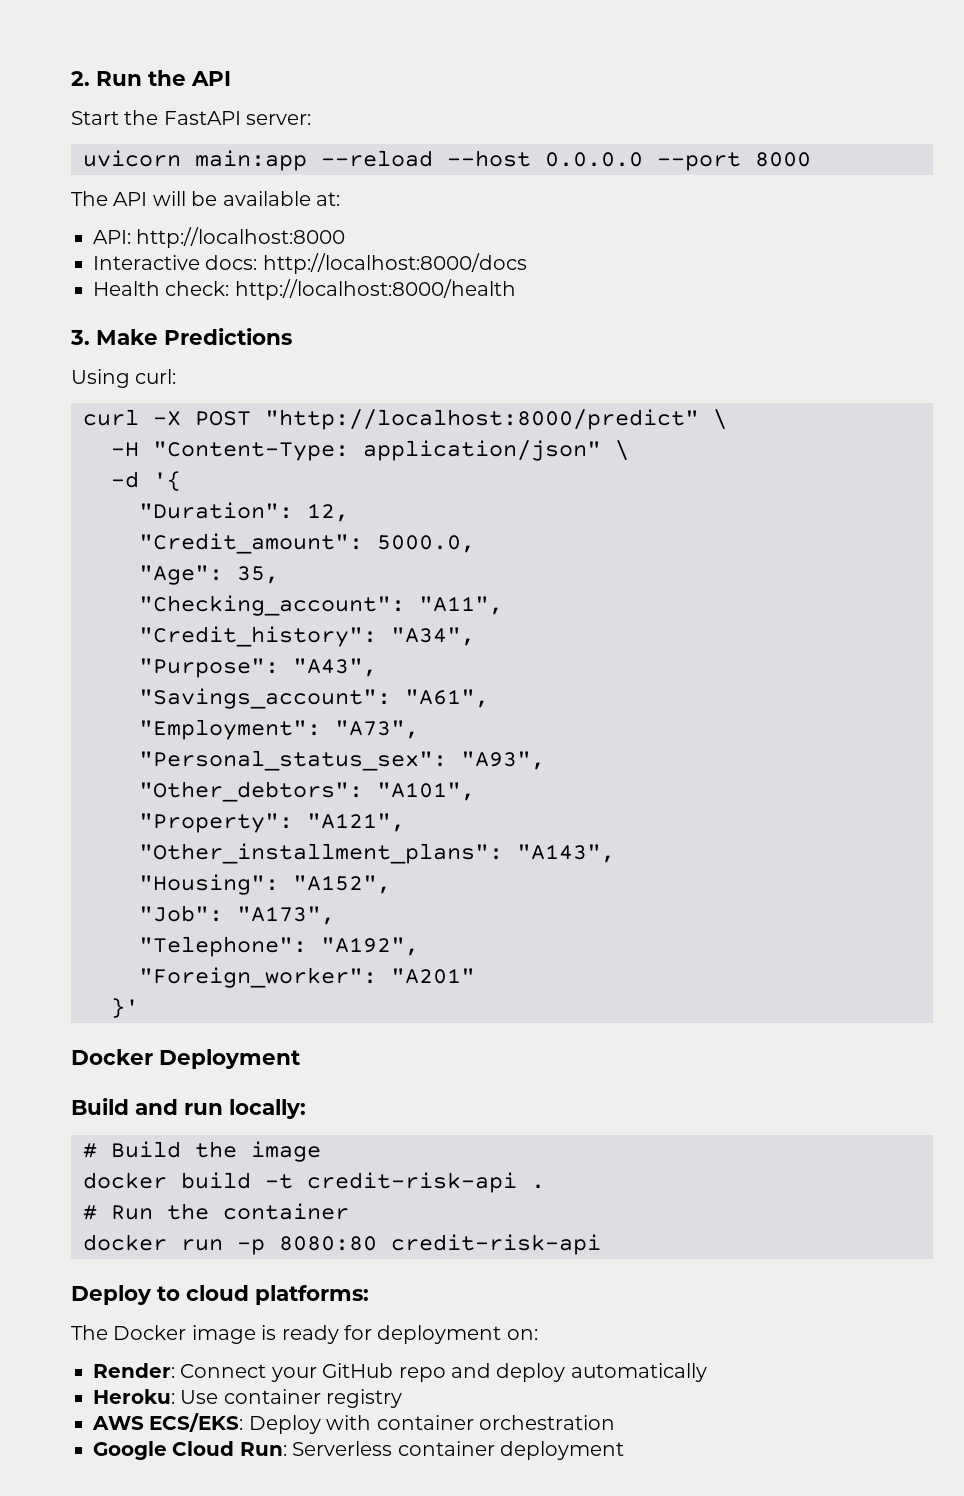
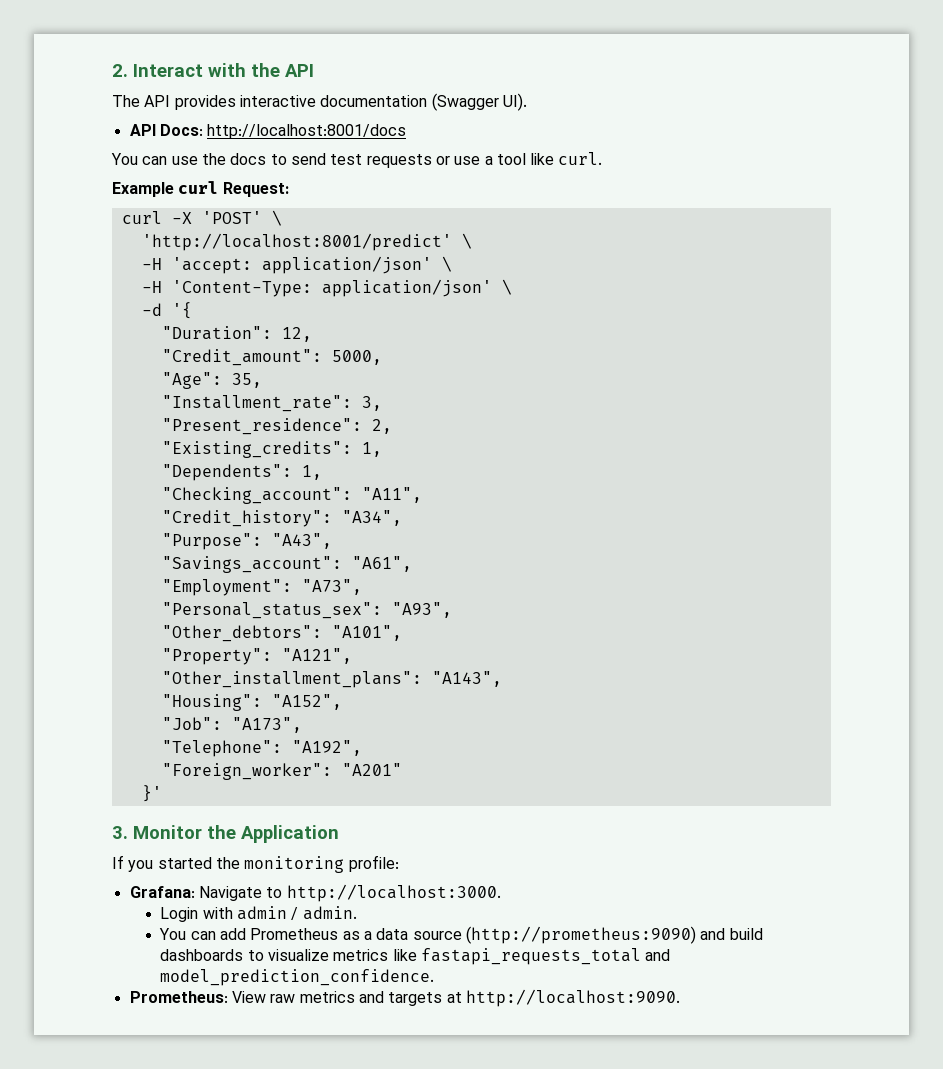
- 2. Run the API
+ 2. Interact with the API
- Start the FastAPI server:
- uvicorn main:app --reload --host 0.0.0.0 --port 8000
- The API will be available at:
- API: http://localhost:8000
- Interactive docs: http://localhost:8000/docs
- Health check: http://localhost:8000/health
- 3. Make Predictions
- Using curl:
+ The API provides interactive documentation (Swagger UI).
+ API Docs: http://localhost:8001/docs
+ You can use the docs to send test requests or use a tool like curl.
+ Example curl Request:
- curl -X POST "http://localhost:8000/predict" \
- -H "Content-Type: application/json" \
+ curl -X 'POST' \
+ 'http://localhost:8001/predict' \
+ -H 'accept: application/json' \
+ -H 'Content-Type: application/json' \
- "Credit_amount": 5000.0,
+ "Credit_amount": 5000,
+ "Installment_rate": 3,
+ "Present_residence": 2,
+ "Existing_credits": 1,
+ "Dependents": 1,
- Docker Deployment
- Build and run locally:
- # Build the image
- docker build -t credit-risk-api .
- # Run the container
- docker run -p 8080:80 credit-risk-api
- Deploy to cloud platforms:
- The Docker image is ready for deployment on:
- Render: Connect your GitHub repo and deploy automatically
- Heroku: Use container registry
- AWS ECS/EKS: Deploy with container orchestration
- Google Cloud Run: Serverless container deployment
+ 3. Monitor the Application
+ If you started the monitoring profile:
+ Grafana: Navigate to http://localhost:3000.
+ Login with admin / admin.
+ You can add Prometheus as a data source (http://prometheus:9090) and build dashboards to visualize metrics like fastapi_requests_total and model_prediction_confidence.
+ Prometheus: View raw metrics and targets at http://localhost:9090.

